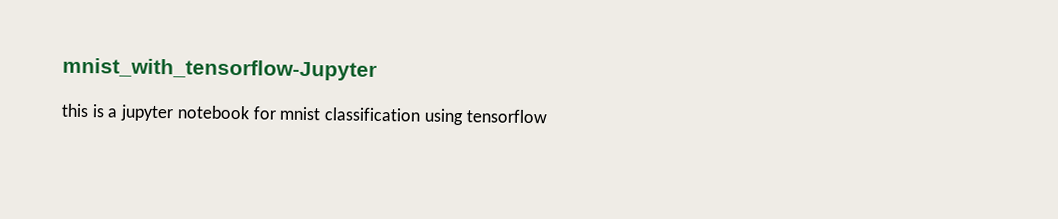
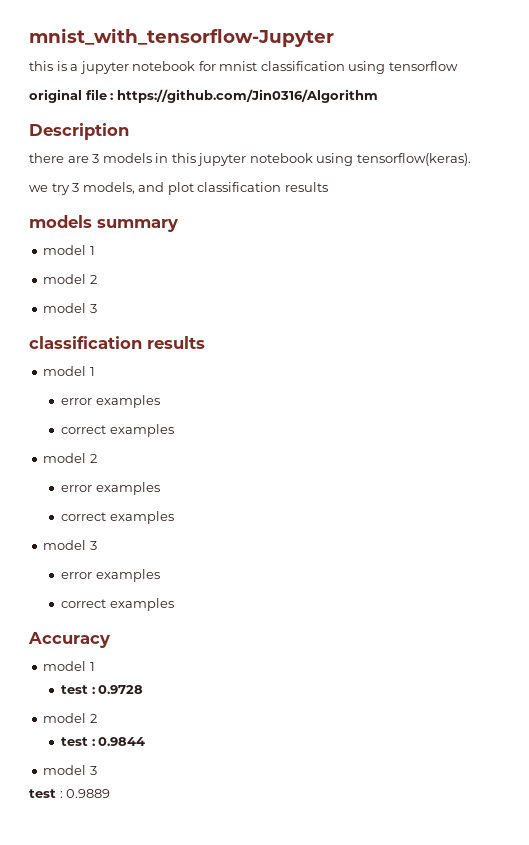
+ original file : https://github.com/Jin0316/Algorithm
+ Description
+ there are 3 models in this jupyter notebook using tensorflow(keras).
+ we try 3 models, and plot classification results
+ models summary
+ model 1
+ model 2
+ model 3
+ classification results
+ model 1
+ error examples
+ correct examples
+ model 2
+ error examples
+ correct examples
+ model 3
+ error examples
+ correct examples
+ Accuracy
+ model 1
+ test : 0.9728
+ model 2
+ test : 0.9844
+ model 3
+ test : 0.9889

